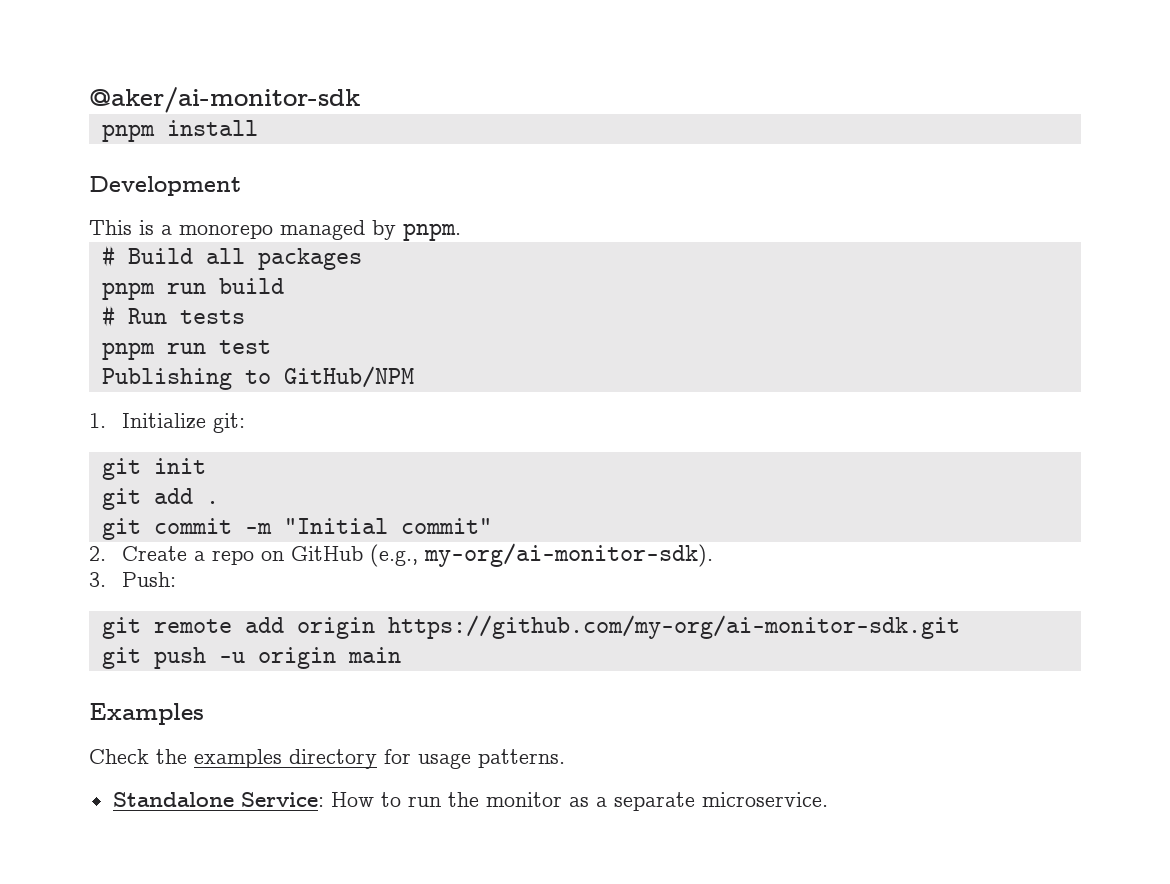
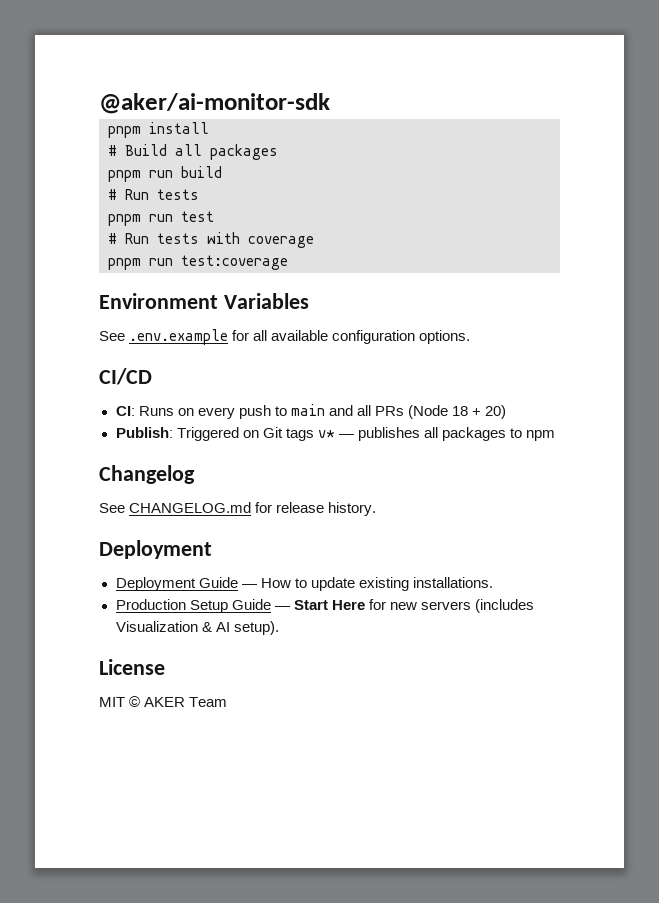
- Development
- This is a monorepo managed by pnpm.
- Publishing to GitHub/NPM
- 1. Initialize git:
- git init
- git add .
- git commit -m "Initial commit"
- 2. Create a repo on GitHub (e.g., my-org/ai-monitor-sdk).
- 3. Push:
- git remote add origin https://github.com/my-org/ai-monitor-sdk.git
- git push -u origin main
- Examples
- Check the examples directory for usage patterns.
- Standalone Service: How to run the monitor as a separate microservice.
+ # Run tests with coverage
+ pnpm run test:coverage
+ Environment Variables
+ See .env.example for all available configuration options.
+ CI/CD
+ CI: Runs on every push to main and all PRs (Node 18 + 20)
+ Publish: Triggered on Git tags v* — publishes all packages to npm
+ Changelog
+ See CHANGELOG.md for release history.
+ Deployment
+ Deployment Guide — How to update existing installations.
+ Production Setup Guide — Start Here for new servers (includes Visualization & AI setup).
+ License
+ MIT © AKER Team

